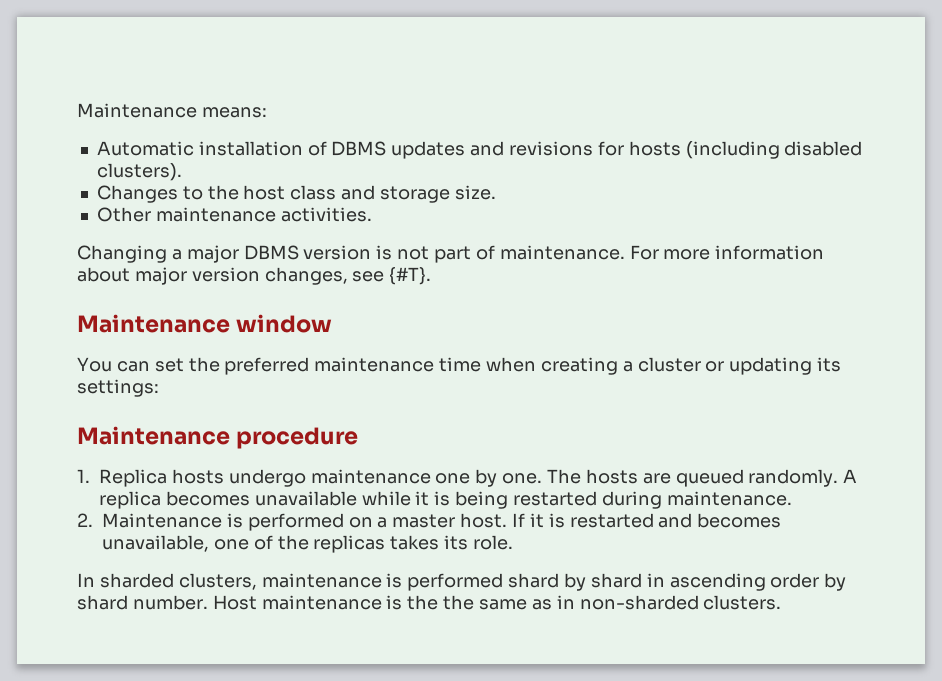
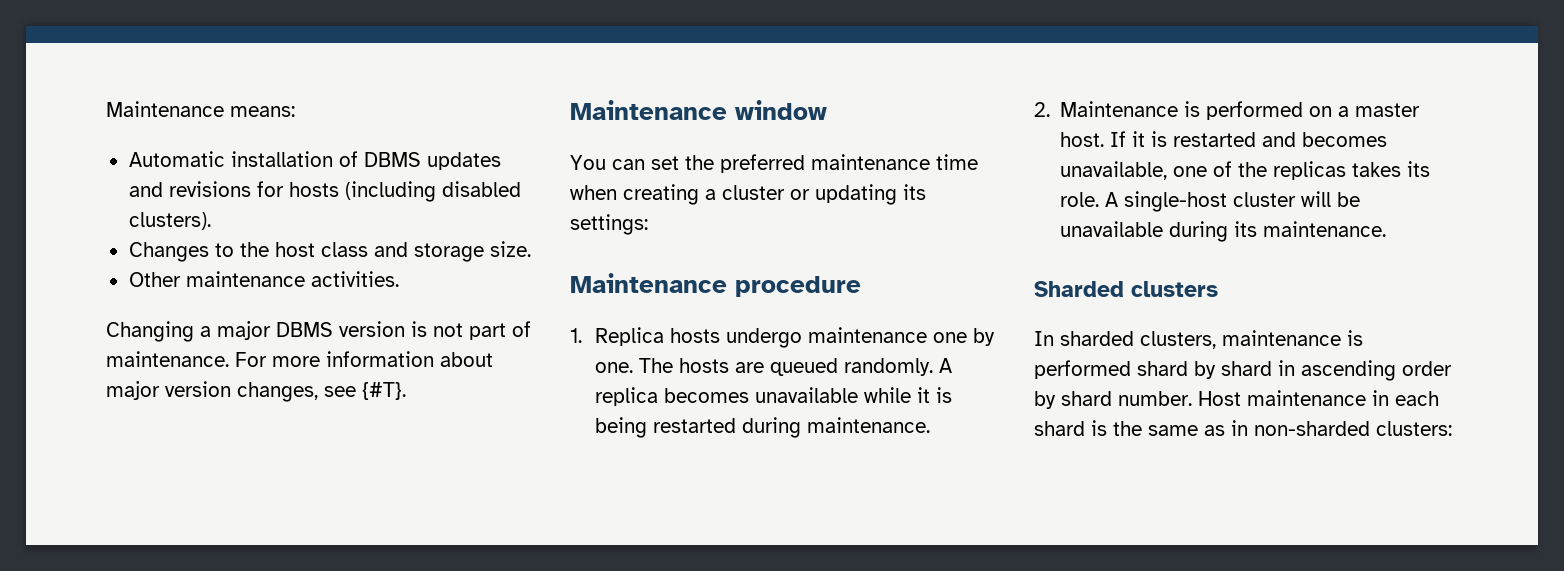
+ A single-host cluster will be unavailable during its maintenance.
+ Sharded clusters
- Host maintenance is the the same as in non-sharded clusters.
+ Host maintenance in each shard is the same as in non-sharded clusters:

